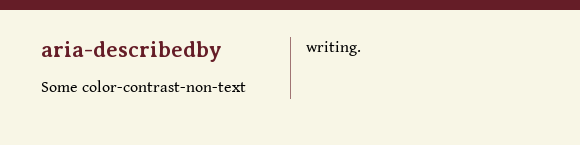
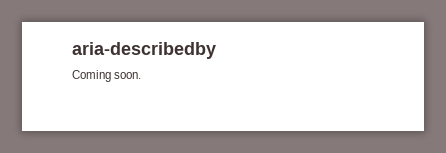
- Some color-contrast-non-text writing.
+ Coming soon.

